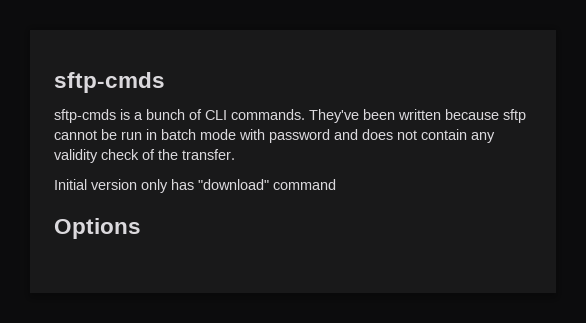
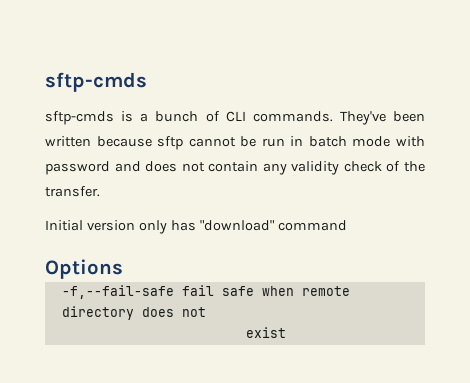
+ -f,--fail-safe fail safe when remote directory does not
+ exist

